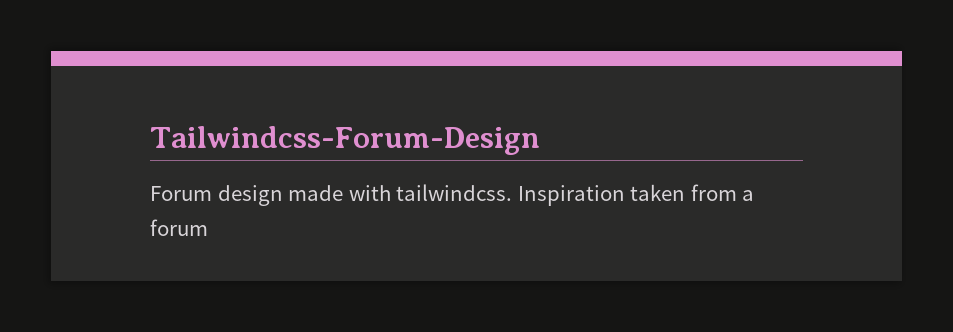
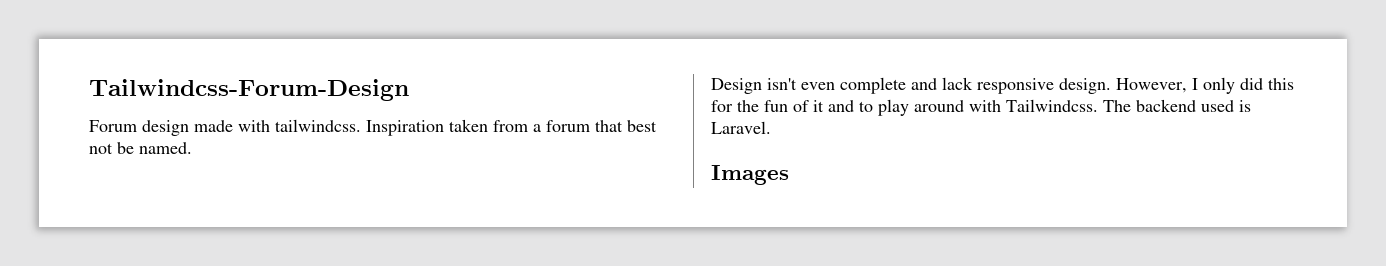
- Inspiration taken from a forum
+ Inspiration taken from a forum that best not be named.
+ Design isn't even complete and lack responsive design. However, I only did this for the fun of it and to play around with Tailwindcss. The backend used is Laravel.
+ Images

